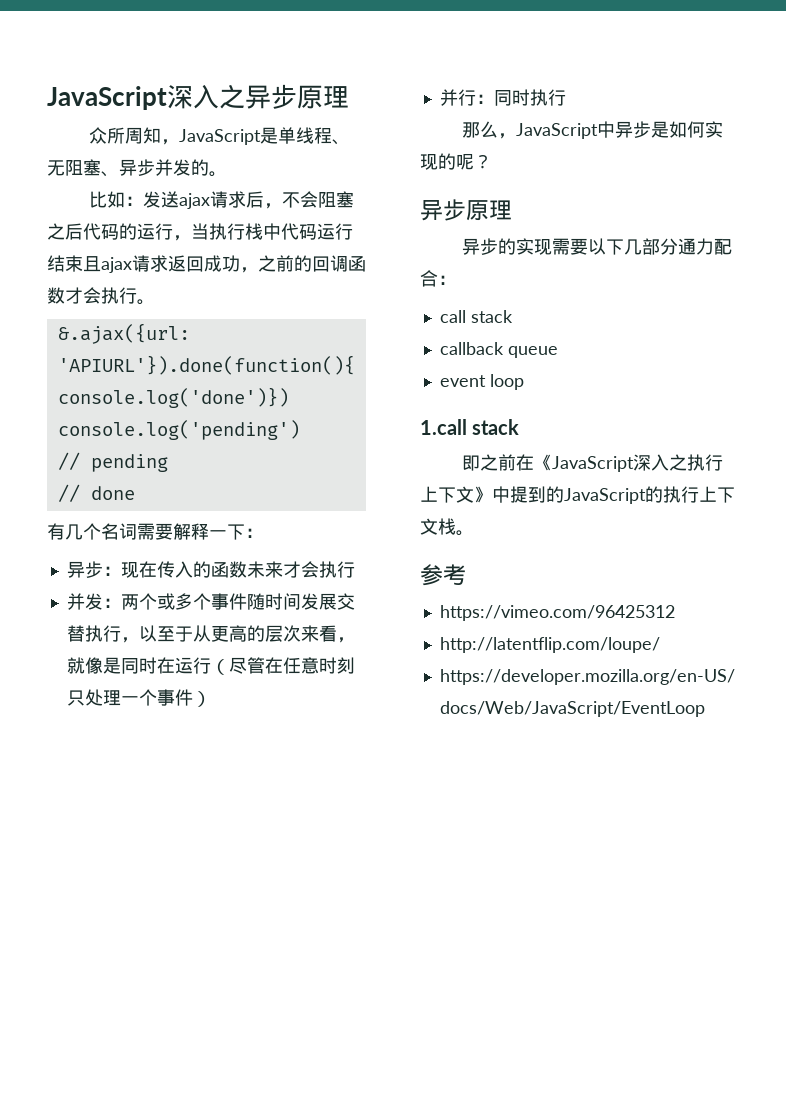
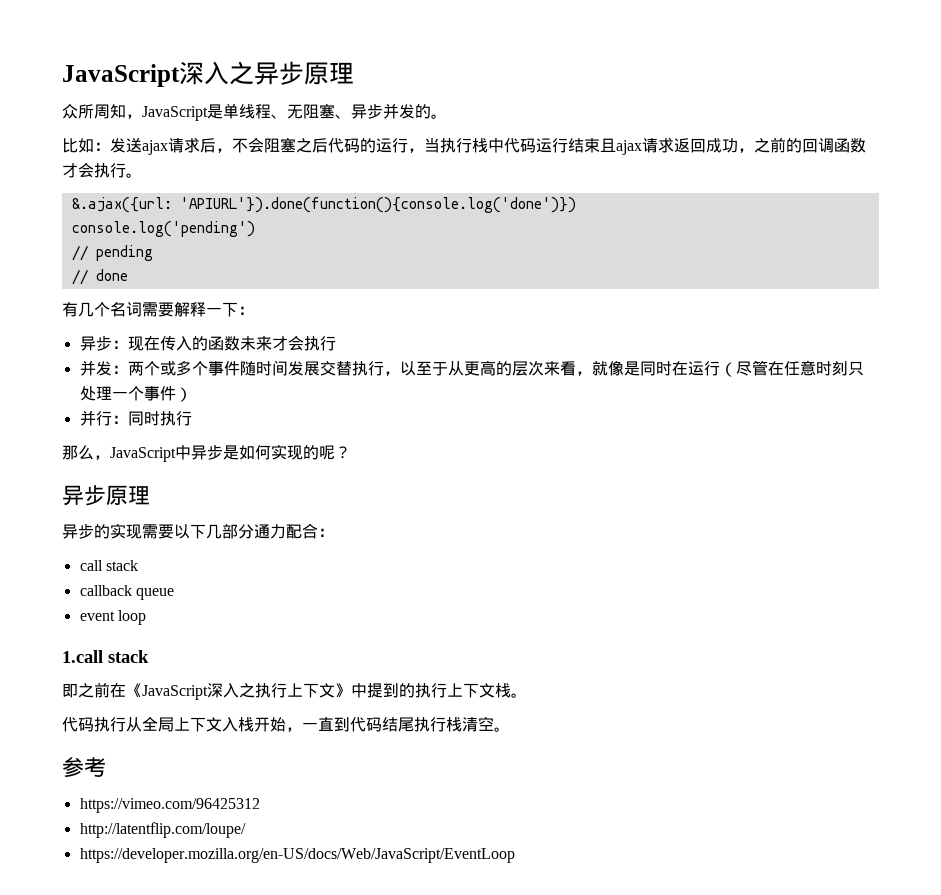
- 即之前在《JavaScript深入之执行上下文》中提到的JavaScript的执行上下文栈。
+ 即之前在《JavaScript深入之执行上下文》中提到的执行上下文栈。
+ 代码执行从全局上下文入栈开始，一直到代码结尾执行栈清空。

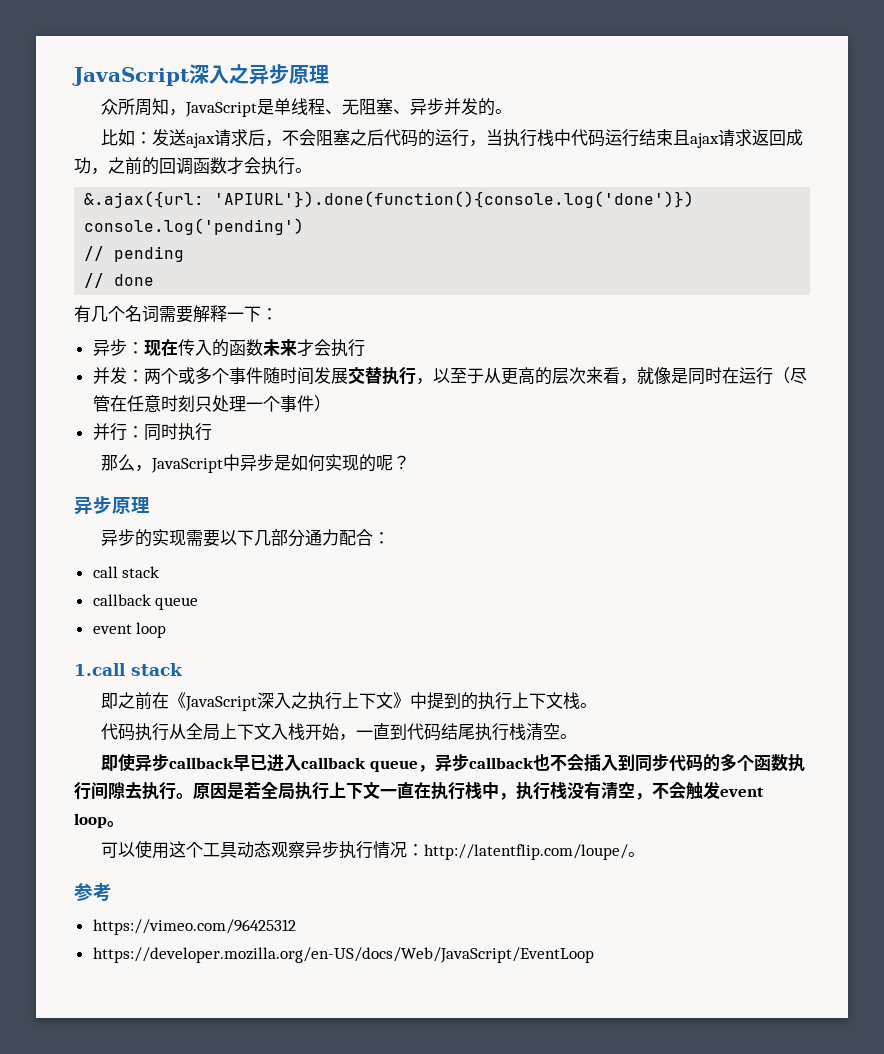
+ 即使异步callback早已进入callback queue，异步callback也不会插入到同步代码的多个函数执行间隙去执行。原因是若全局执行上下文一直在执行栈中，执行栈没有清空，不会触发event loop。
+ 可以使用这个工具动态观察异步执行情况：http://latentflip.com/loupe/。
- http://latentflip.com/loupe/

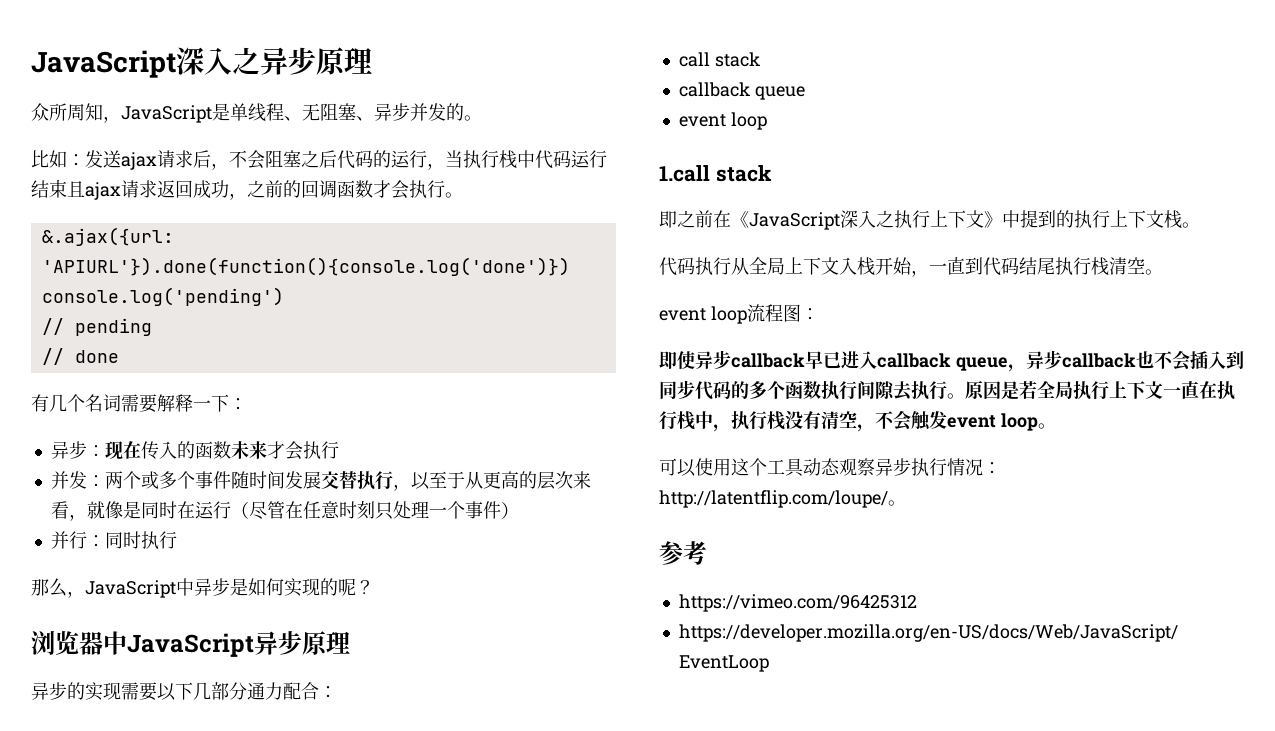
  那么，JavaScript中异步是如何实现的呢？
- 异步原理
+ 浏览器中JavaScript异步原理
+ event loop流程图：

